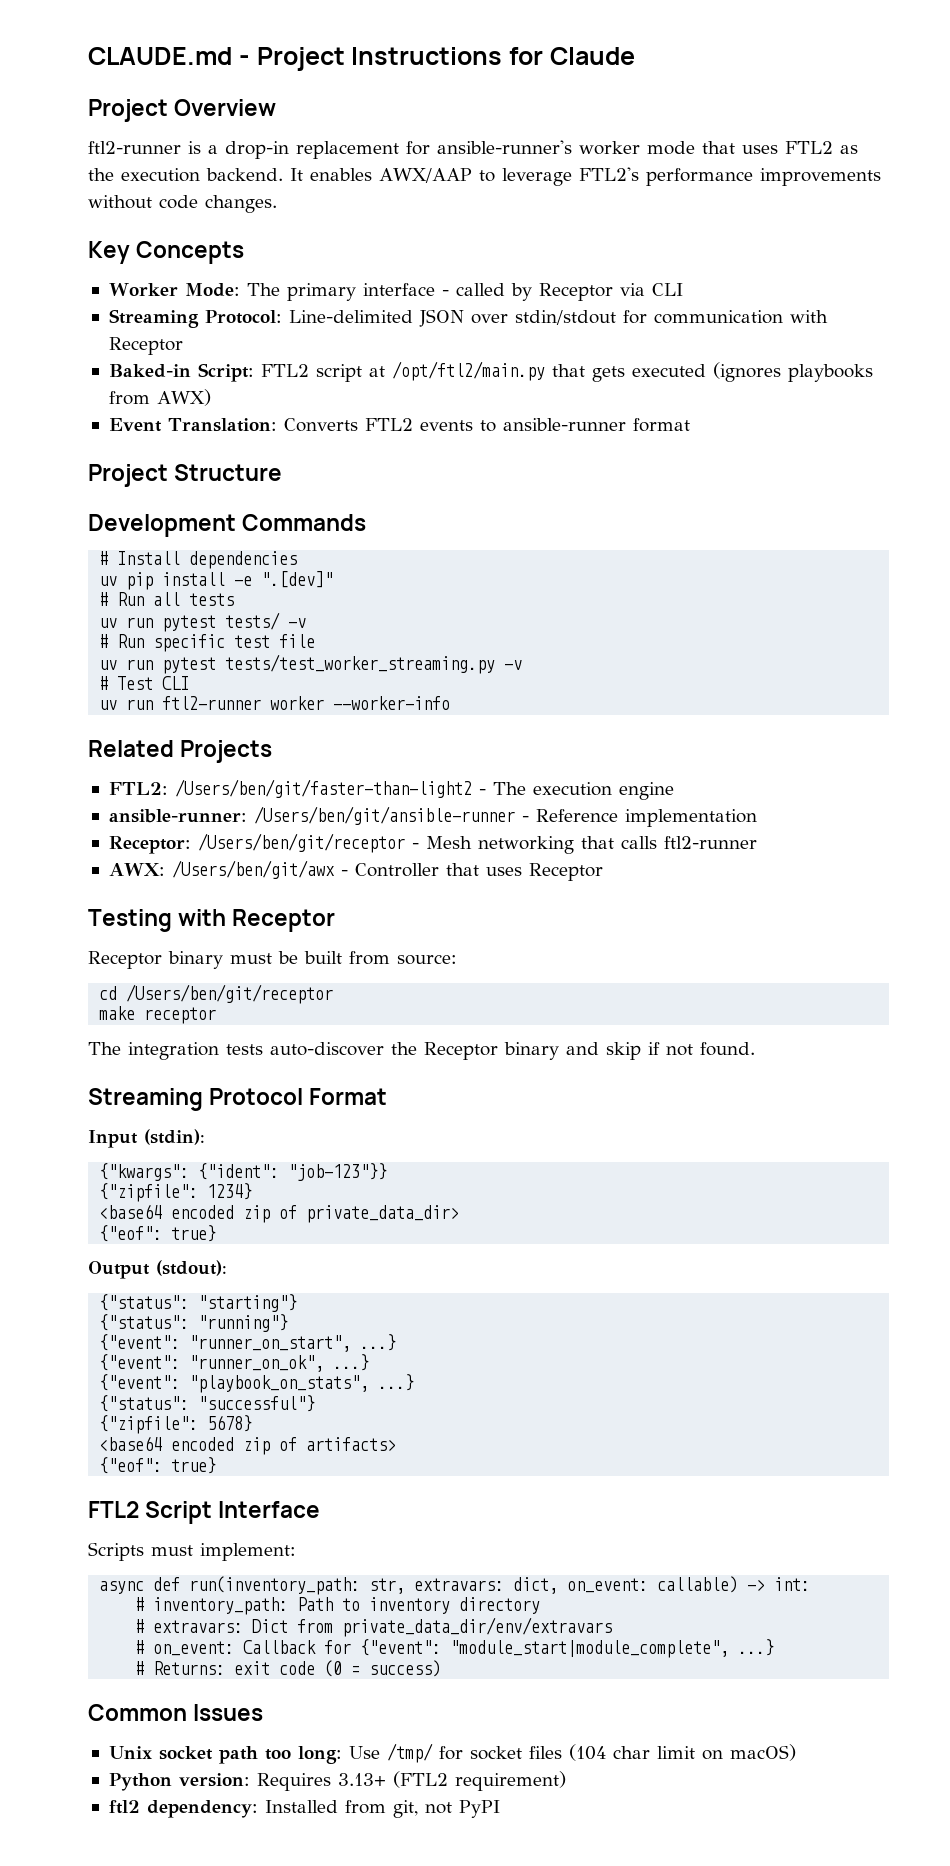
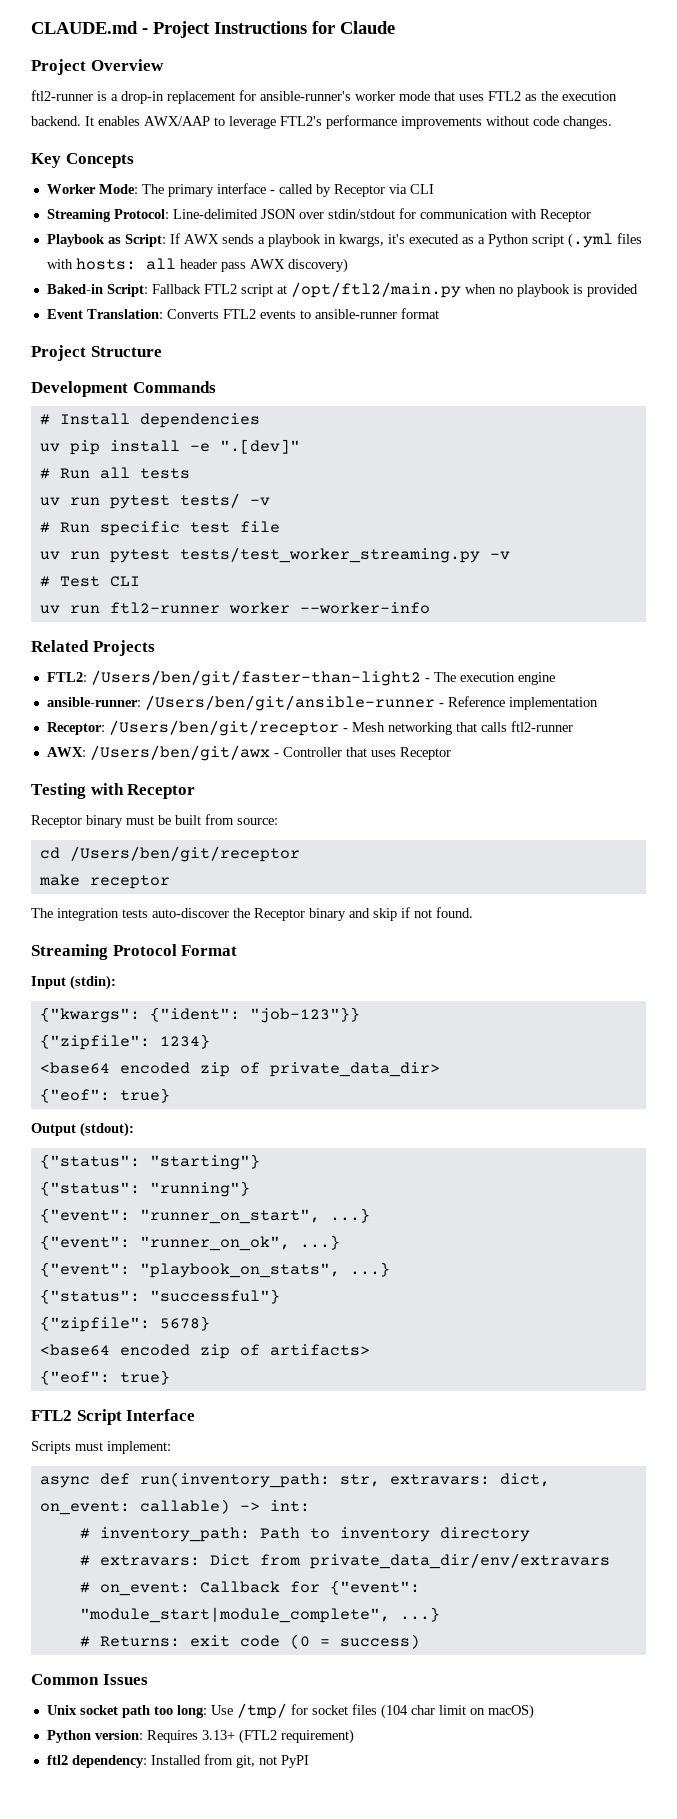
+ Playbook as Script: If AWX sends a playbook in kwargs, it's executed as a Python script (.yml files with hosts: all header pass AWX discovery)
- Baked-in Script: FTL2 script at /opt/ftl2/main.py that gets executed (ignores playbooks from AWX)
+ Baked-in Script: Fallback FTL2 script at /opt/ftl2/main.py when no playbook is provided

